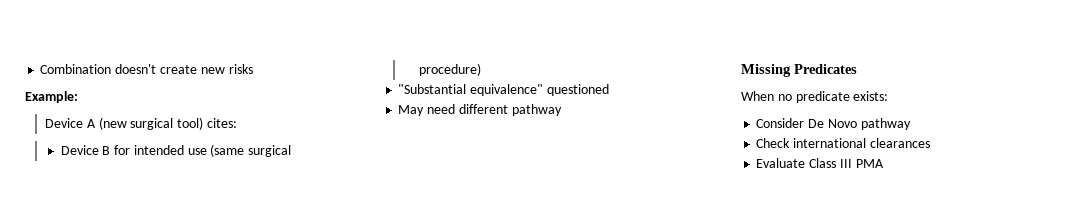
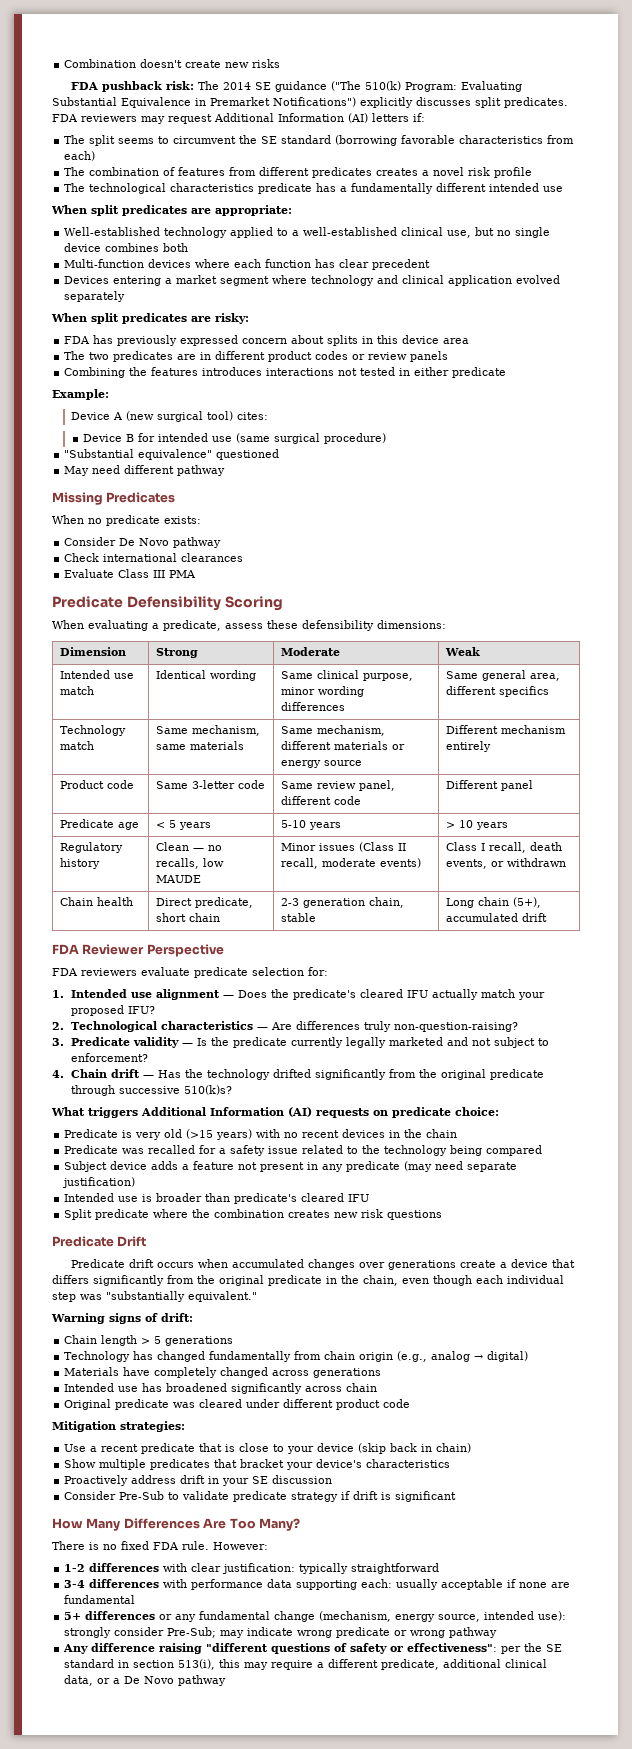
+ FDA pushback risk: The 2014 SE guidance ("The 510(k) Program: Evaluating Substantial Equivalence in Premarket Notifications") explicitly discusses split predicates. FDA reviewers may request Additional Information (AI) letters if:
+ The split seems to circumvent the SE standard (borrowing favorable characteristics from each)
+ The combination of features from different predicates creates a novel risk profile
+ The technological characteristics predicate has a fundamentally different intended use
+ When split predicates are appropriate:
+ Well-established technology applied to a well-established clinical use, but no single device combines both
+ Multi-function devices where each function has clear precedent
+ Devices entering a market segment where technology and clinical application evolved separately
+ When split predicates are risky:
+ FDA has previously expressed concern about splits in this device area
+ The two predicates are in different product codes or review panels
+ Combining the features introduces interactions not tested in either predicate
+ Predicate Defensibility Scoring
+ When evaluating a predicate, assess these defensibility dimensions:
+ Dimension | Strong | Moderate | Weak
+ Intended use match | Identical wording | Same clinical purpose, minor wording differences | Same general area, different specifics
+ Technology match | Same mechanism, same materials | Same mechanism, different materials or energy source | Different mechanism entirely
+ Product code | Same 3-letter code | Same review panel, different code | Different panel
+ Predicate age | < 5 years | 5-10 years | > 10 years
+ Regulatory history | Clean — no recalls, low MAUDE | Minor issues (Class II recall, moderate events) | Class I recall, death events, or withdrawn
+ Chain health | Direct predicate, short chain | 2-3 generation chain, stable | Long chain (5+), accumulated drift
+ FDA Reviewer Perspective
+ FDA reviewers evaluate predicate selection for:
+ 1. Intended use alignment — Does the predicate's cleared IFU actually match your proposed IFU?
+ 2. Technological characteristics — Are differences truly non-question-raising?
+ 3. Predicate validity — Is the predicate currently legally marketed and not subject to enforcement?
+ 4. Chain drift — Has the technology drifted significantly from the original predicate through successive 510(k)s?
+ What triggers Additional Information (AI) requests on predicate choice:
+ Predicate is very old (>15 years) with no recent devices in the chain
+ Predicate was recalled for a safety issue related to the technology being compared
+ Subject device adds a feature not present in any predicate (may need separate justification)
+ Intended use is broader than predicate's cleared IFU
+ Split predicate where the combination creates new risk questions
+ Predicate Drift
+ Predicate drift occurs when accumulated changes over generations create a device that differs significantly from the original predicate in the chain, even though each individual step was "substantially equivalent."
+ Warning signs of drift:
+ Chain length > 5 generations
+ Technology has changed fundamentally from chain origin (e.g., analog → digital)
+ Materials have completely changed across generations
+ Intended use has broadened significantly across chain
+ Original predicate was cleared under different product code
+ Mitigation strategies:
+ Use a recent predicate that is close to your device (skip back in chain)
+ Show multiple predicates that bracket your device's characteristics
+ Proactively address drift in your SE discussion
+ Consider Pre-Sub to validate predicate strategy if drift is significant
+ How Many Differences Are Too Many?
+ There is no fixed FDA rule. However:
+ 1-2 differences with clear justification: typically straightforward
+ 3-4 differences with performance data supporting each: usually acceptable if none are fundamental
+ 5+ differences or any fundamental change (mechanism, energy source, intended use): strongly consider Pre-Sub; may indicate wrong predicate or wrong pathway
+ Any difference raising "different questions of safety or effectiveness": per the SE standard in section 513(i), this may require a different predicate, additional clinical data, or a De Novo pathway

